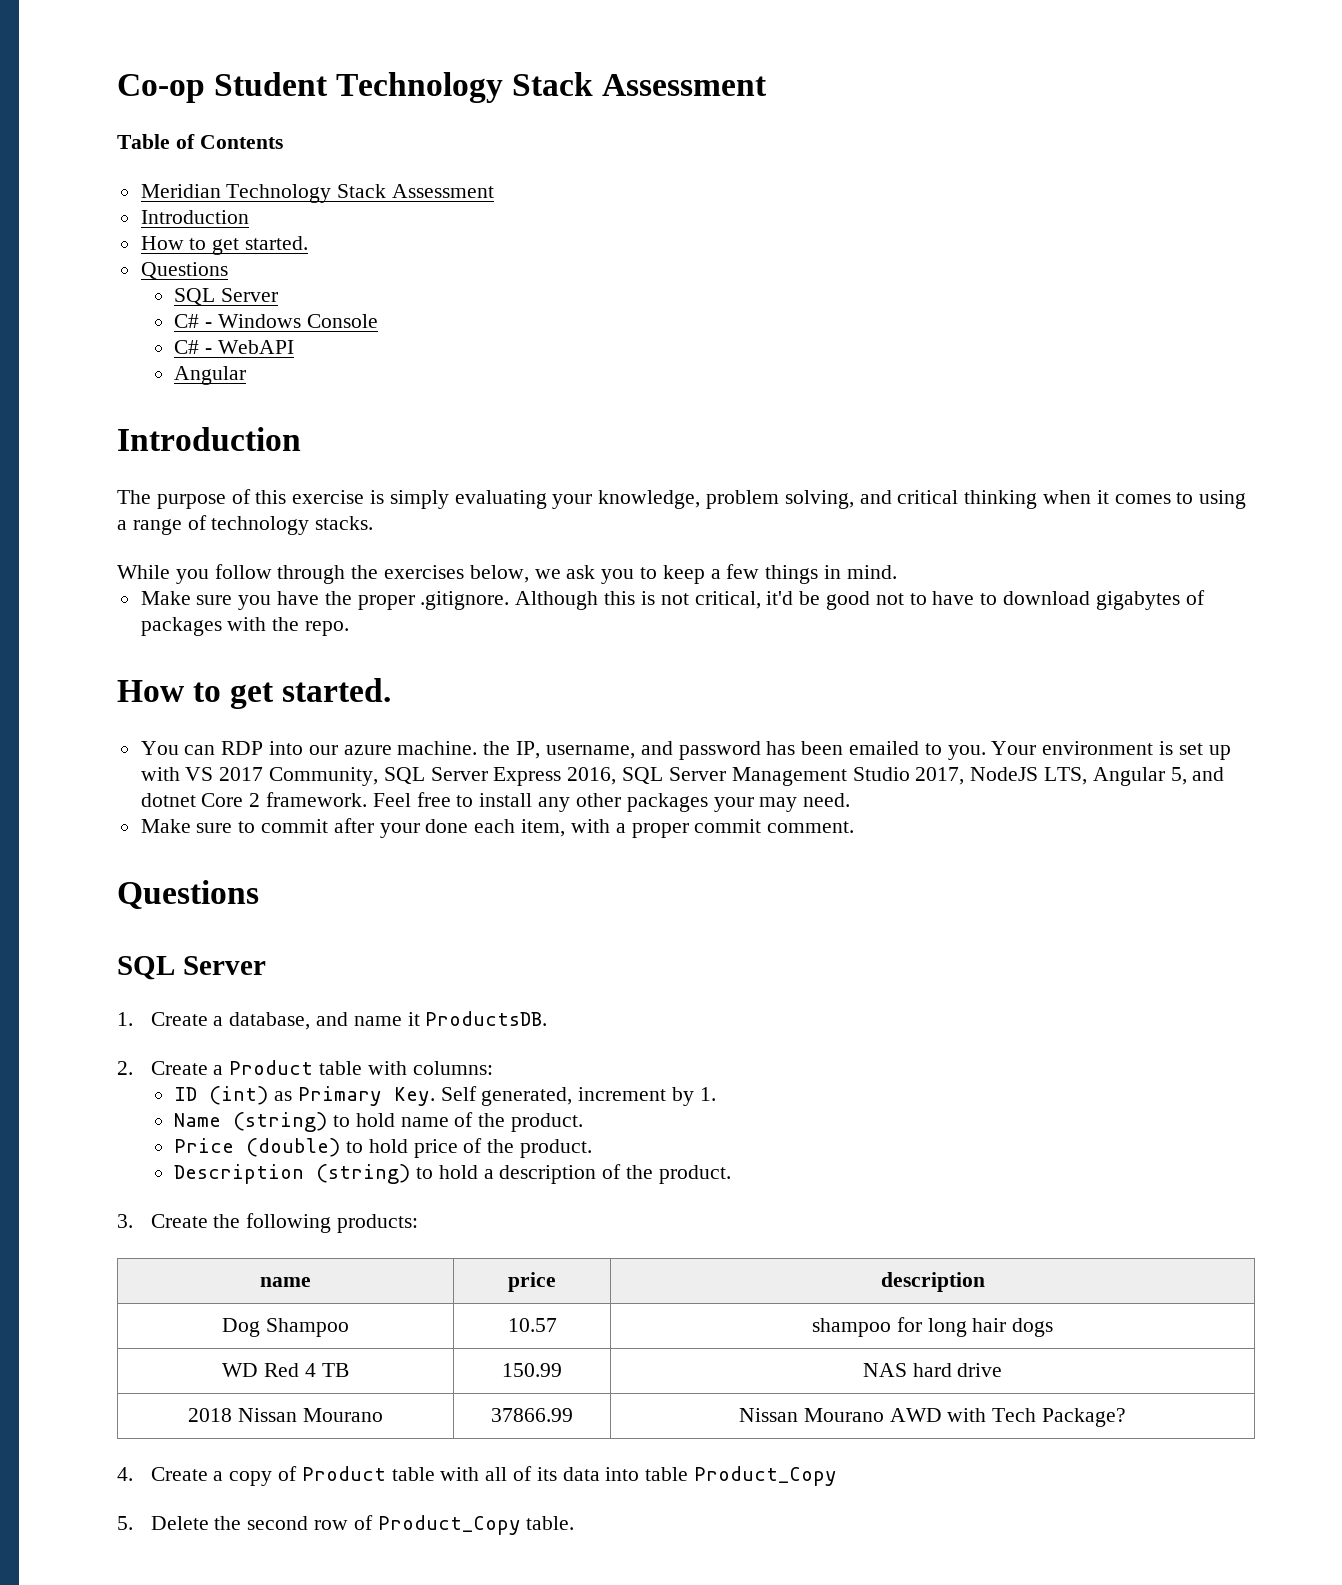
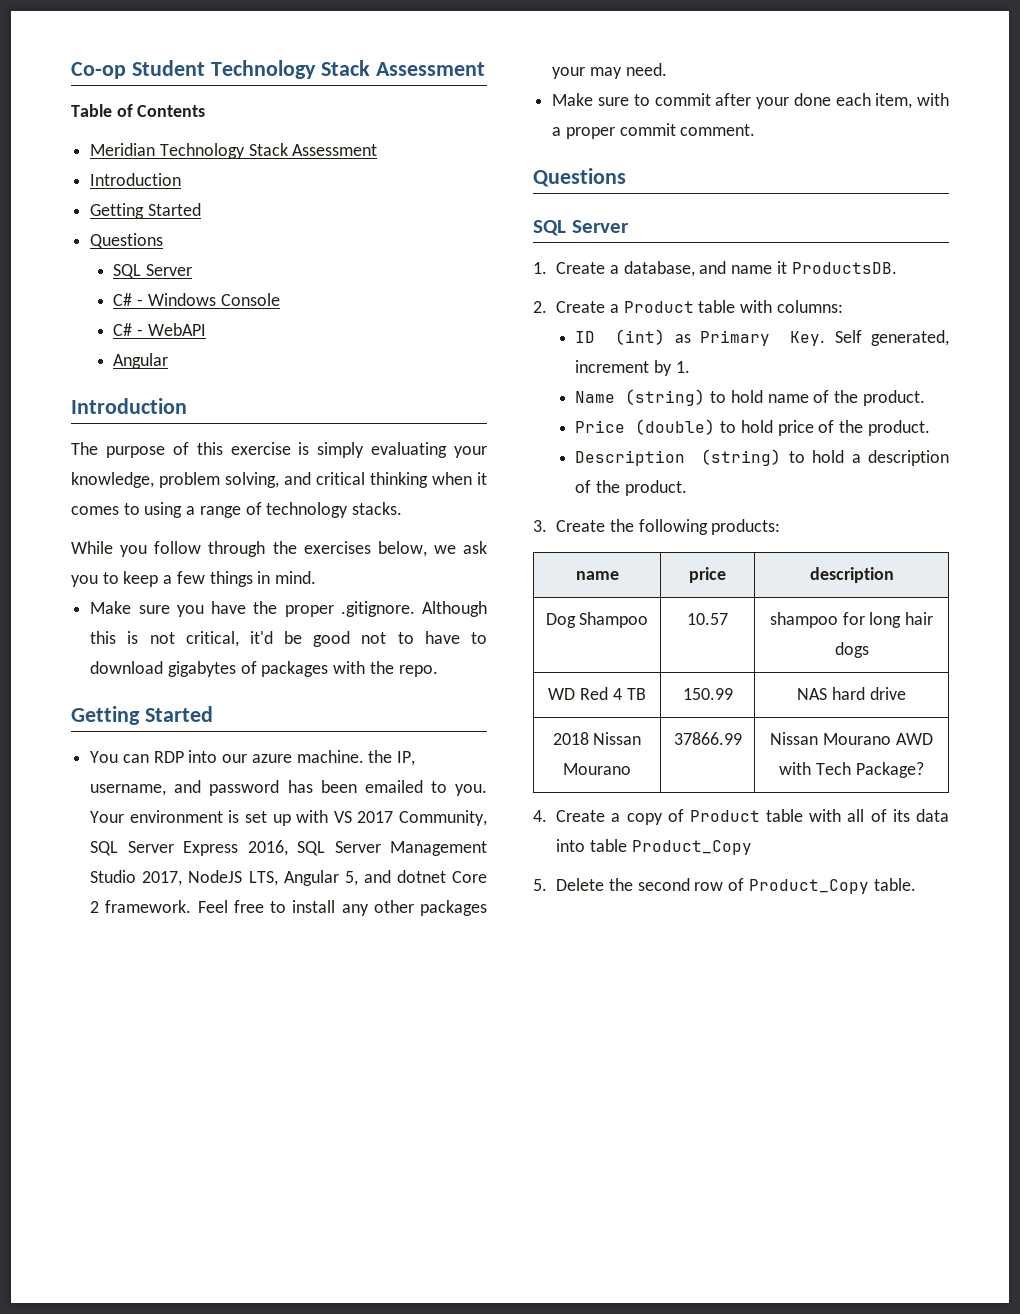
  Meridian Technology Stack Assessment
  Introduction
- How to get started.
+ Getting Started
  Make sure you have the proper .gitignore. Although this is not critical, it'd be good not to have to download gigabytes of packages with the repo.
- How to get started.
+ Getting Started

